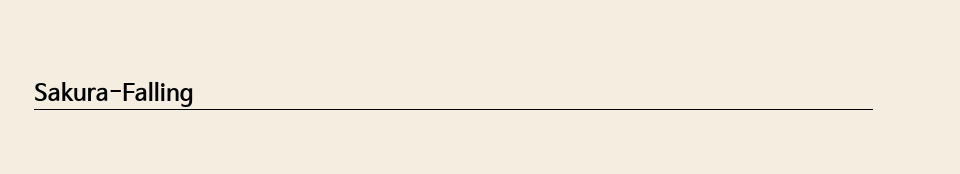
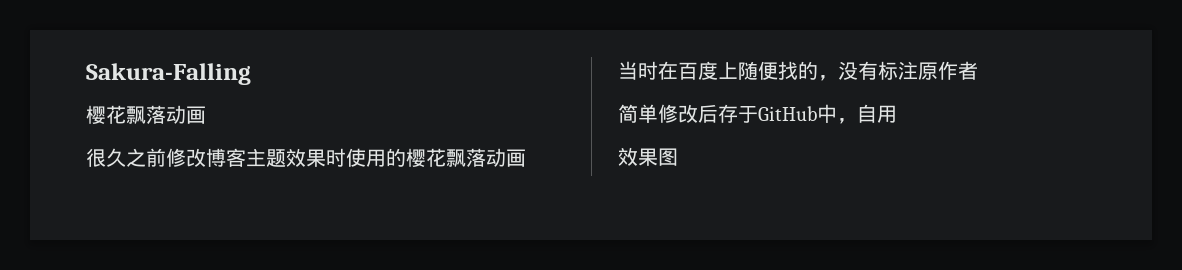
  Sakura-Falling
+ 樱花飘落动画
+ 很久之前修改博客主题效果时使用的樱花飘落动画
+ 当时在百度上随便找的，没有标注原作者
+ 简单修改后存于GitHub中，自用
+ 效果图

